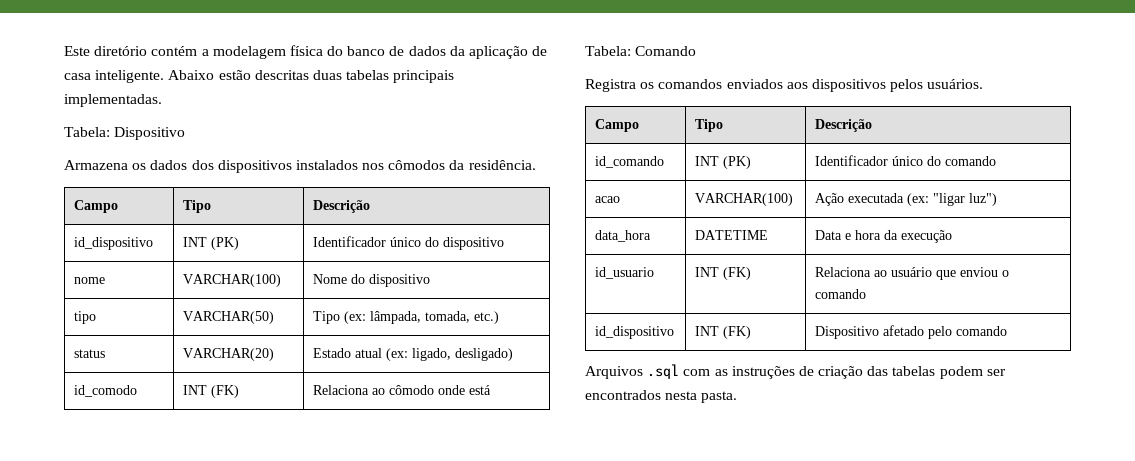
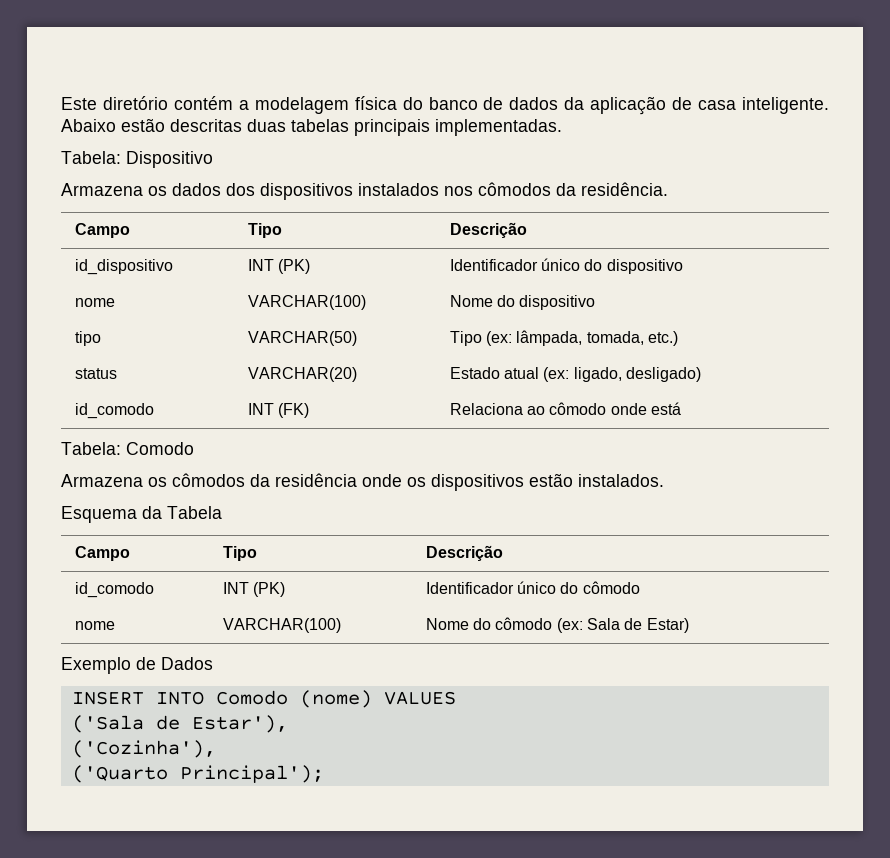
- Tabela: Comando
- Registra os comandos enviados aos dispositivos pelos usuários.
+ Tabela: Comodo
+ Armazena os cômodos da residência onde os dispositivos estão instalados.
+ Esquema da Tabela
  Campo | Tipo | Descrição
- id_comando | INT (PK) | Identificador único do comando
- acao | VARCHAR(100) | Ação executada (ex: "ligar luz")
- data_hora | DATETIME | Data e hora da execução
- id_usuario | INT (FK) | Relaciona ao usuário que enviou o comando
- id_dispositivo | INT (FK) | Dispositivo afetado pelo comando
- Arquivos .sql com as instruções de criação das tabelas podem ser encontrados nesta pasta.
+ id_comodo | INT (PK) | Identificador único do cômodo
+ nome | VARCHAR(100) | Nome do cômodo (ex: Sala de Estar)
+ Exemplo de Dados
+ INSERT INTO Comodo (nome) VALUES
+ ('Sala de Estar'),
+ ('Cozinha'),
+ ('Quarto Principal');

